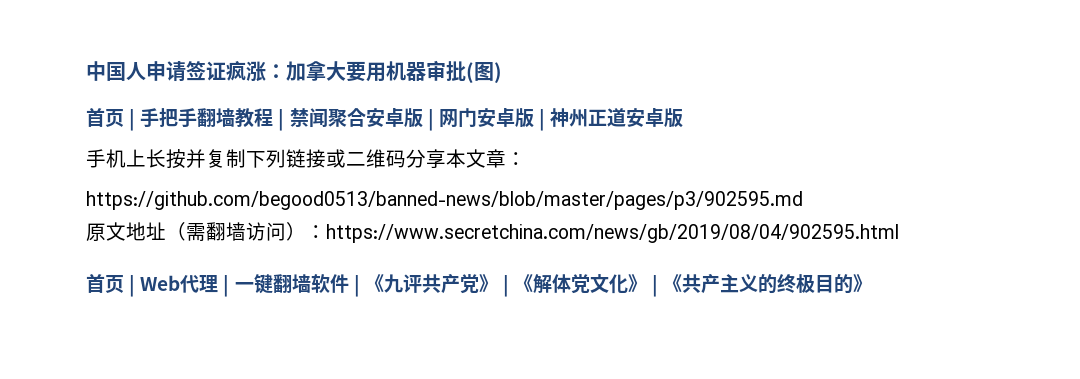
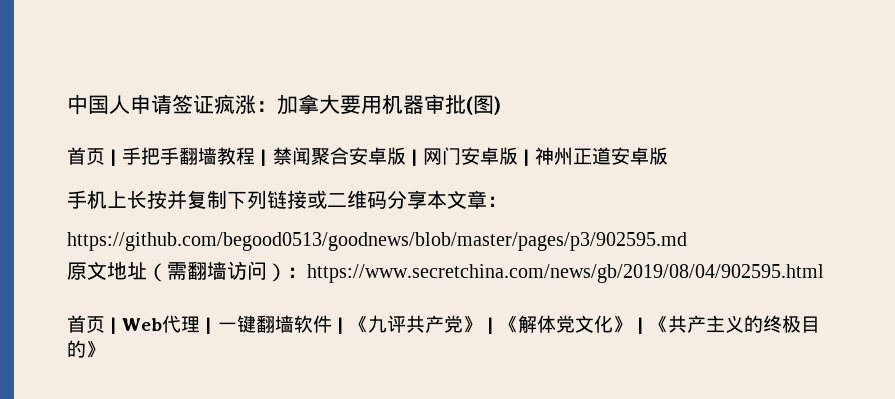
- https://github.com/begood0513/banned-news/blob/master/pages/p3/902595.md
+ https://github.com/begood0513/goodnews/blob/master/pages/p3/902595.md

